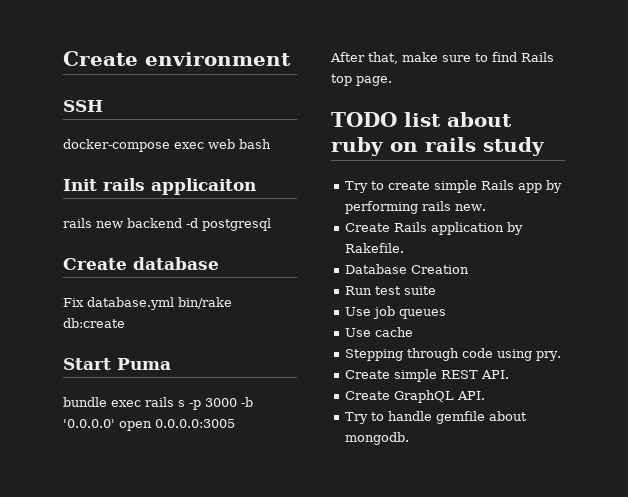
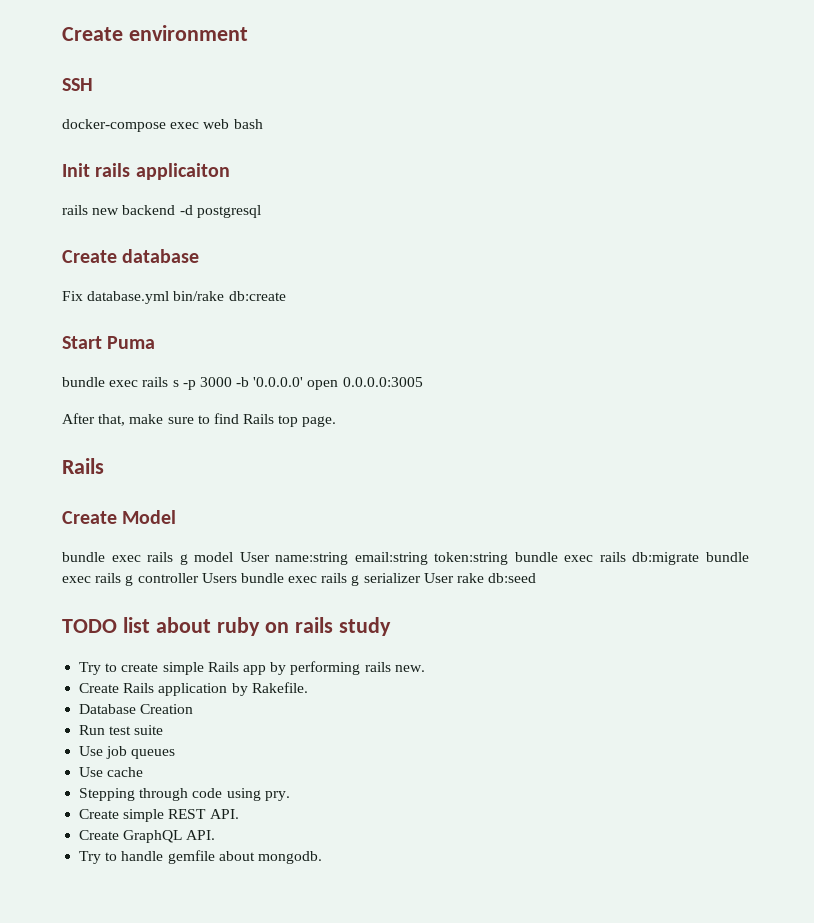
  After that, make sure to find Rails top page.
+ Rails
+ Create Model
+ bundle exec rails g model User name:string email:string token:string bundle exec rails db:migrate bundle exec rails g controller Users bundle exec rails g serializer User rake db:seed

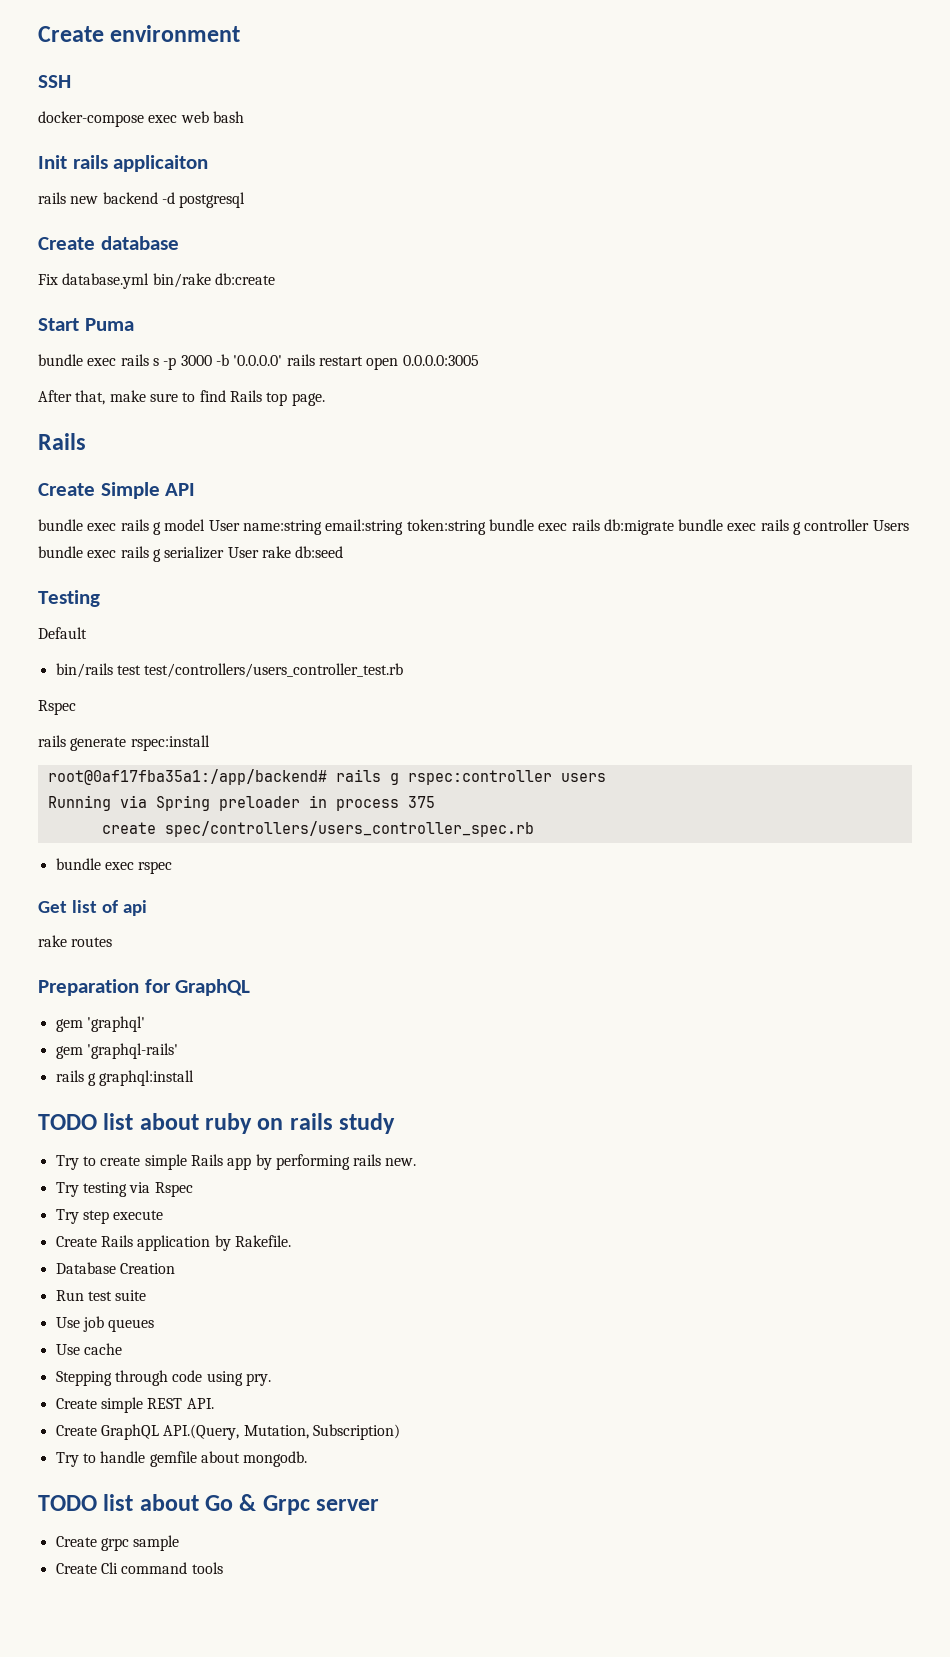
- bundle exec rails s -p 3000 -b '0.0.0.0' open 0.0.0.0:3005
+ bundle exec rails s -p 3000 -b '0.0.0.0' rails restart open 0.0.0.0:3005
- Create Model
+ Create Simple API
+ Testing
+ Default
+ bin/rails test test/controllers/users_controller_test.rb
+ Rspec
+ rails generate rspec:install
+ root@0af17fba35a1:/app/backend# rails g rspec:controller users
+ Running via Spring preloader in process 375
+ create spec/controllers/users_controller_spec.rb
+ bundle exec rspec
+ Get list of api
+ rake routes
+ Preparation for GraphQL
+ gem 'graphql'
+ gem 'graphql-rails'
+ rails g graphql:install
+ Try testing via Rspec
+ Try step execute
- Create GraphQL API.
+ Create GraphQL API.(Query, Mutation, Subscription)
+ TODO list about Go & Grpc server
+ Create grpc sample
+ Create Cli command tools

